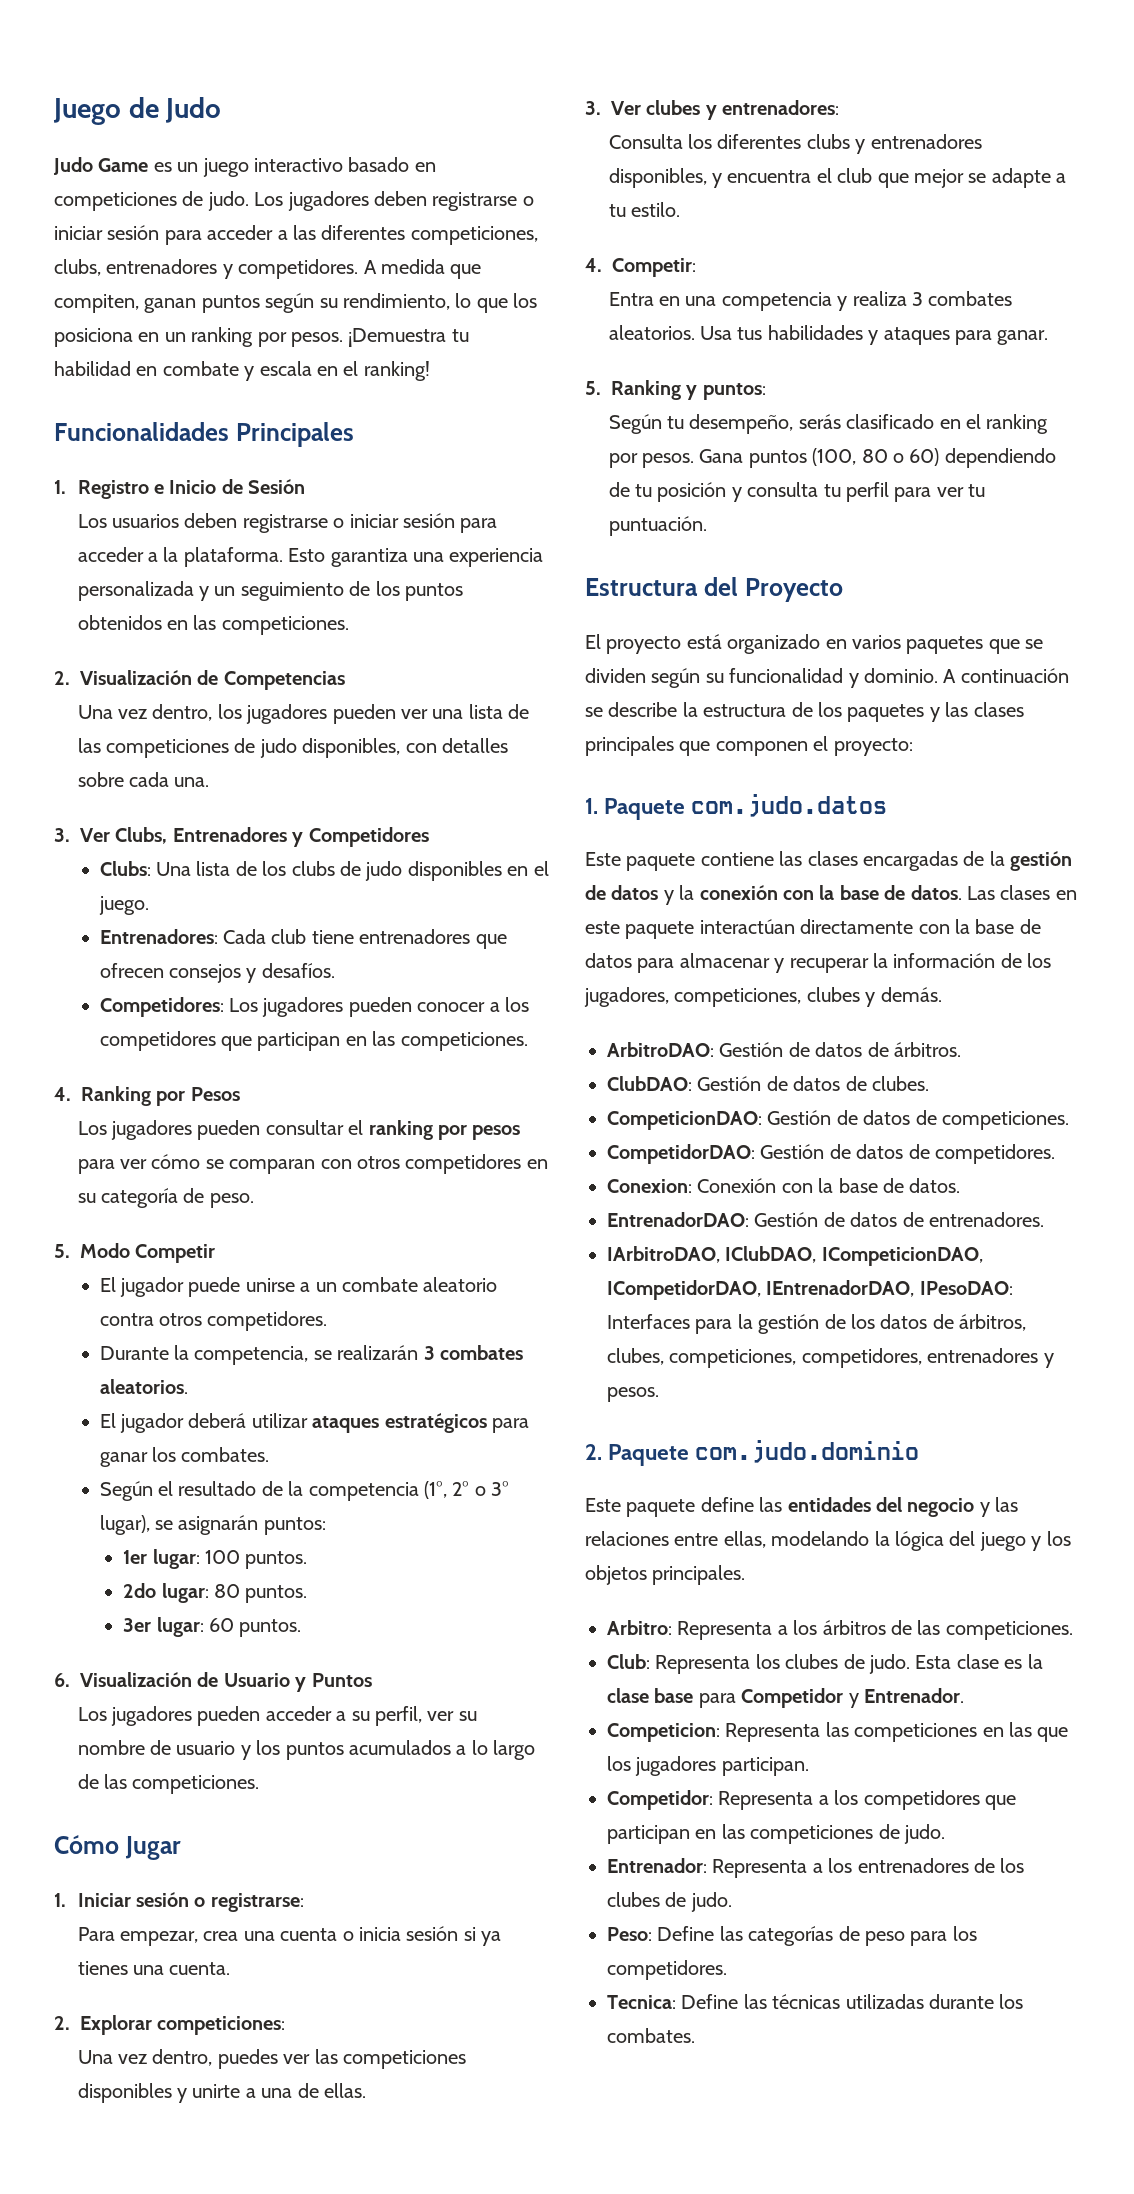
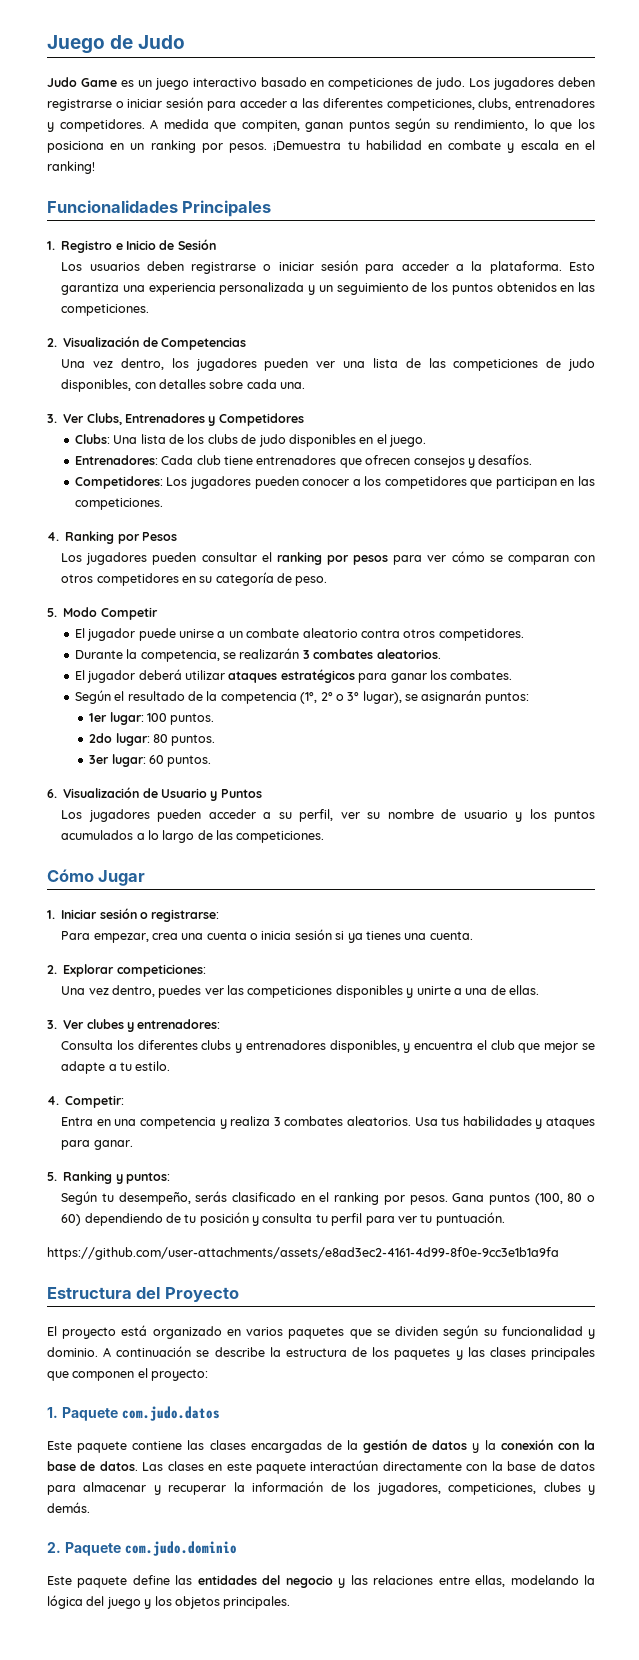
+ https://github.com/user-attachments/assets/e8ad3ec2-4161-4d99-8f0e-9cc3e1b1a9fa
- ArbitroDAO: Gestión de datos de árbitros.
- ClubDAO: Gestión de datos de clubes.
- CompeticionDAO: Gestión de datos de competiciones.
- CompetidorDAO: Gestión de datos de competidores.
- Conexion: Conexión con la base de datos.
- EntrenadorDAO: Gestión de datos de entrenadores.
- IArbitroDAO, IClubDAO, ICompeticionDAO, ICompetidorDAO, IEntrenadorDAO, IPesoDAO: Interfaces para la gestión de los datos de árbitros, clubes, competiciones, competidores, entrenadores y pesos.
- Arbitro: Representa a los árbitros de las competiciones.
- Club: Representa los clubes de judo. Esta clase es la clase base para Competidor y Entrenador.
- Competicion: Representa las competiciones en las que los jugadores participan.
- Competidor: Representa a los competidores que participan en las competiciones de judo.
- Entrenador: Representa a los entrenadores de los clubes de judo.
- Peso: Define las categorías de peso para los competidores.
- Tecnica: Define las técnicas utilizadas durante los combates.

